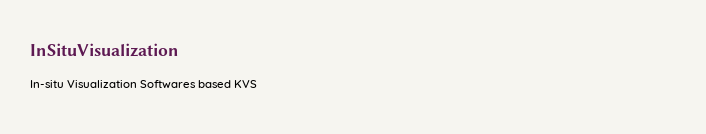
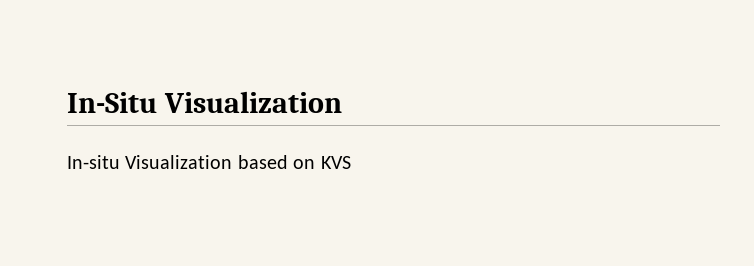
- InSituVisualization
+ In-Situ Visualization
- In-situ Visualization Softwares based KVS
+ In-situ Visualization based on KVS

